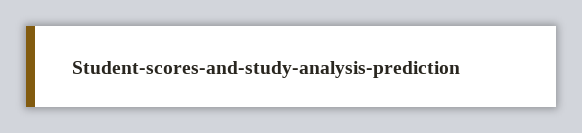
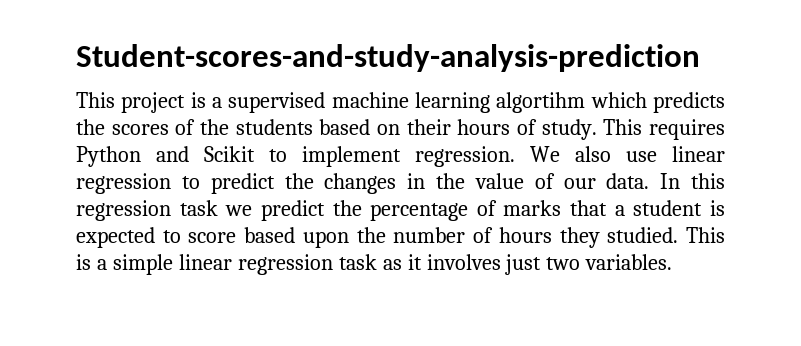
+ This project is a supervised machine learning algortihm which predicts the scores of the students based on their hours of study. This requires Python and Scikit to implement regression. We also use linear regression to predict the changes in the value of our data. In this regression task we predict the percentage of marks that a student is expected to score based upon the number of hours they studied. This is a simple linear regression task as it involves just two variables.

